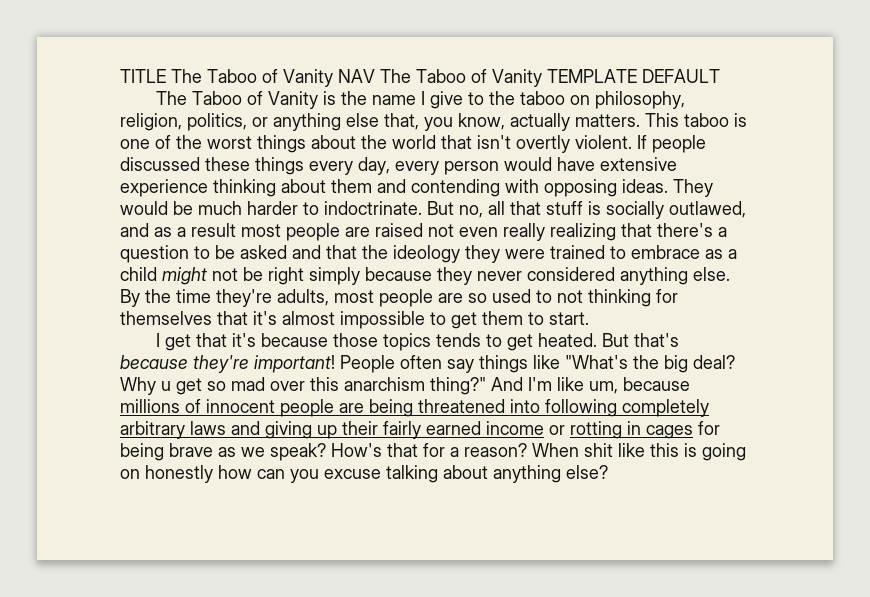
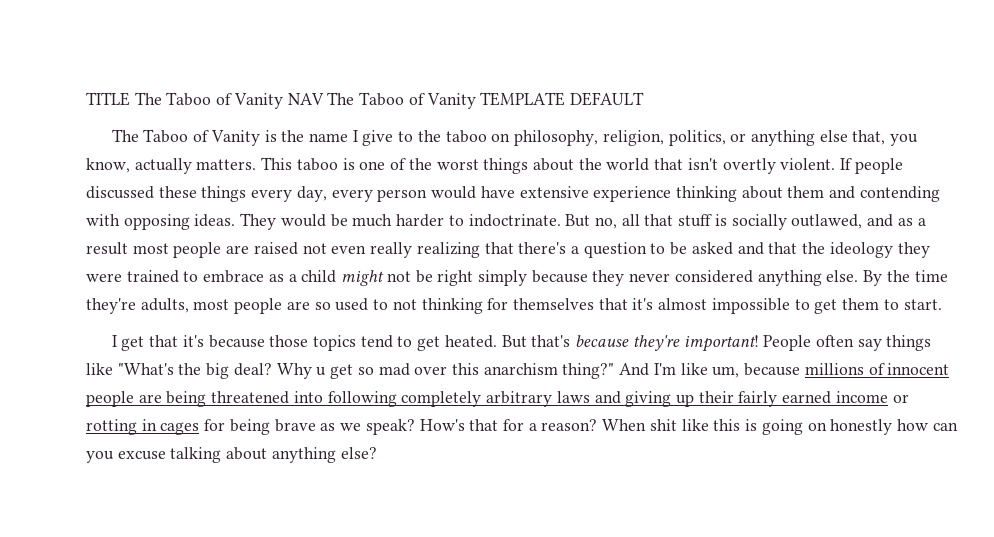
- I get that it's because those topics tends to get heated.
+ I get that it's because those topics tend to get heated.

